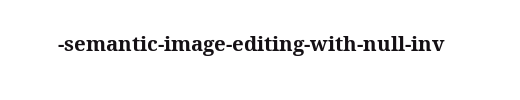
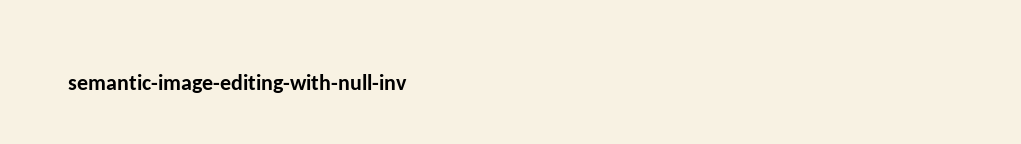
- -semantic-image-editing-with-null-inv
+ semantic-image-editing-with-null-inv

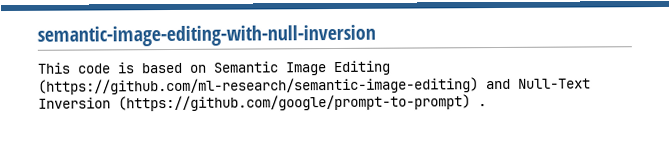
- semantic-image-editing-with-null-inv
+ semantic-image-editing-with-null-inversion
+ This code is based on Semantic Image Editing (https://github.com/ml-research/semantic-image-editing) and Null-Text Inversion (https://github.com/google/prompt-to-prompt) .

